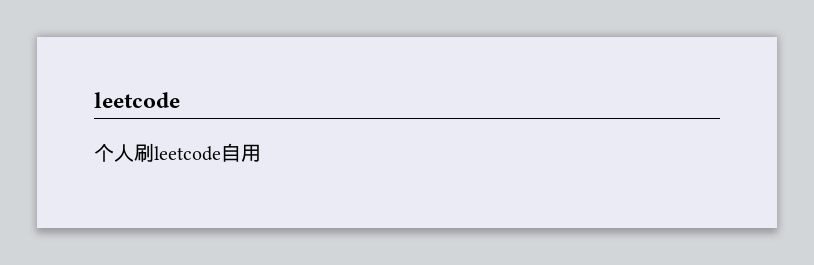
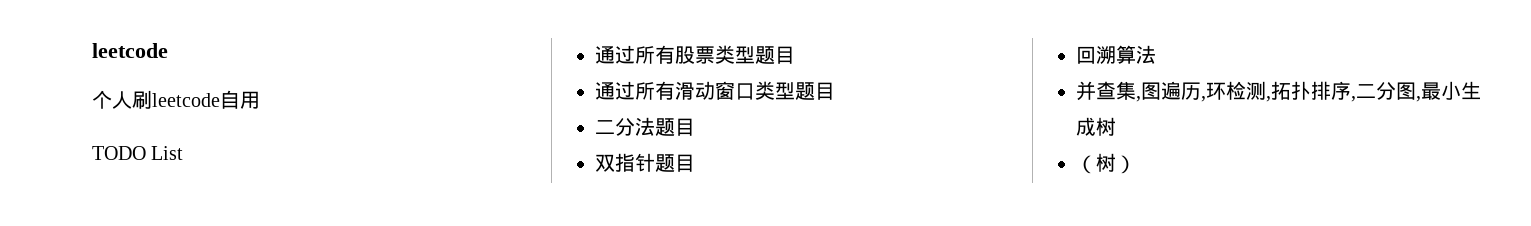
+ TODO List
+ 通过所有股票类型题目
+ 通过所有滑动窗口类型题目
+ 二分法题目
+ 双指针题目
+ 回溯算法
+ 并查集,图遍历,环检测,拓扑排序,二分图,最小生成树
+ （树）

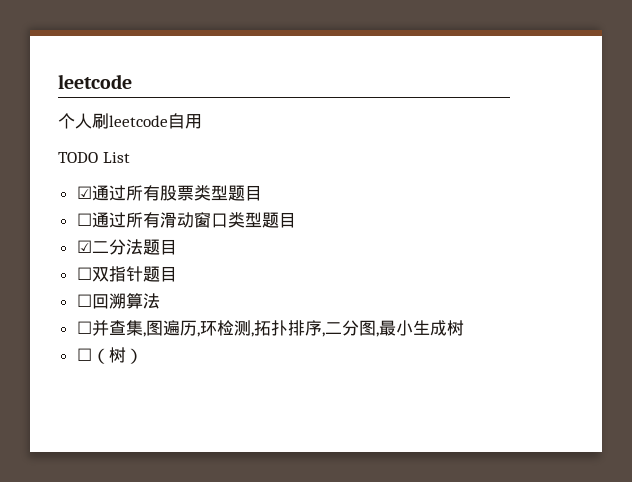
- 通过所有股票类型题目
+ ☑通过所有股票类型题目
- 通过所有滑动窗口类型题目
+ ☐通过所有滑动窗口类型题目
- 二分法题目
+ ☑二分法题目
- 双指针题目
+ ☐双指针题目
- 回溯算法
+ ☐回溯算法
- 并查集,图遍历,环检测,拓扑排序,二分图,最小生成树
+ ☐并查集,图遍历,环检测,拓扑排序,二分图,最小生成树
- （树）
+ ☐（树）

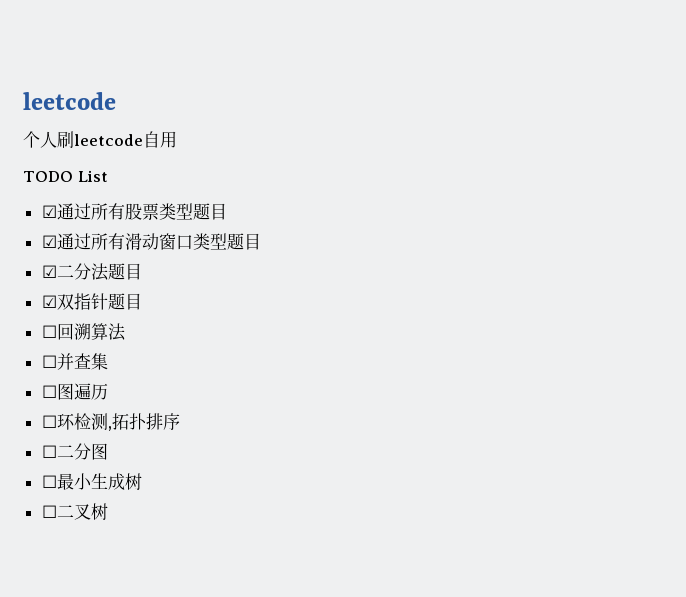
- ☐通过所有滑动窗口类型题目
+ ☑通过所有滑动窗口类型题目
- ☐双指针题目
+ ☑双指针题目
- ☐并查集,图遍历,环检测,拓扑排序,二分图,最小生成树
+ ☐并查集
+ ☐图遍历
+ ☐环检测,拓扑排序
+ ☐二分图
+ ☐最小生成树
- ☐（树）
+ ☐二叉树

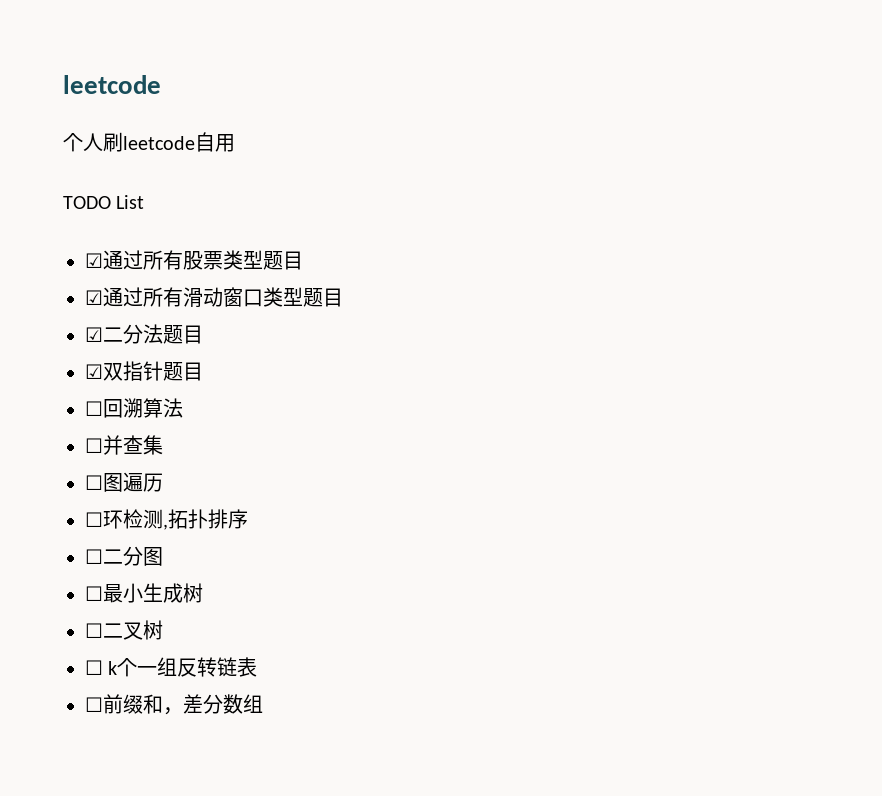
+ ☐ k个一组反转链表
+ ☐前缀和，差分数组

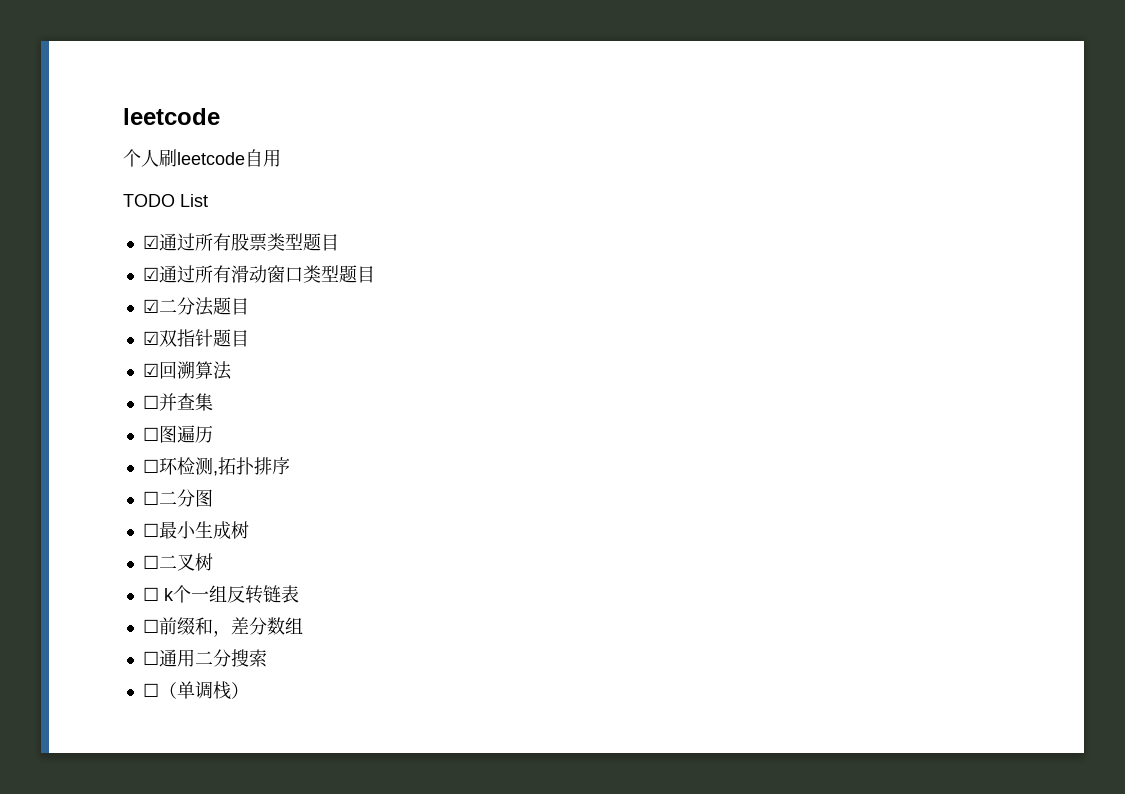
- ☐回溯算法
+ ☑回溯算法
+ ☐通用二分搜索
+ ☐（单调栈）

